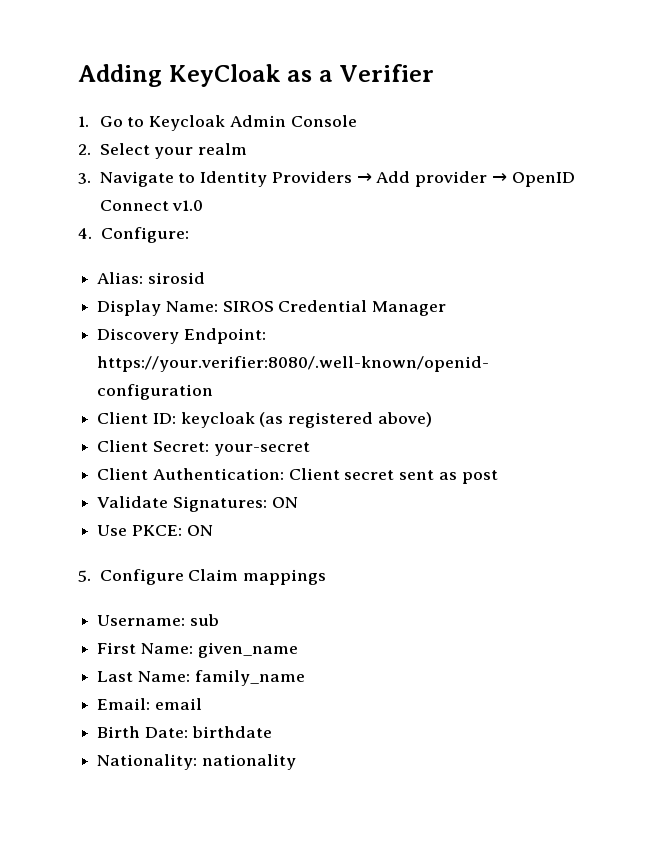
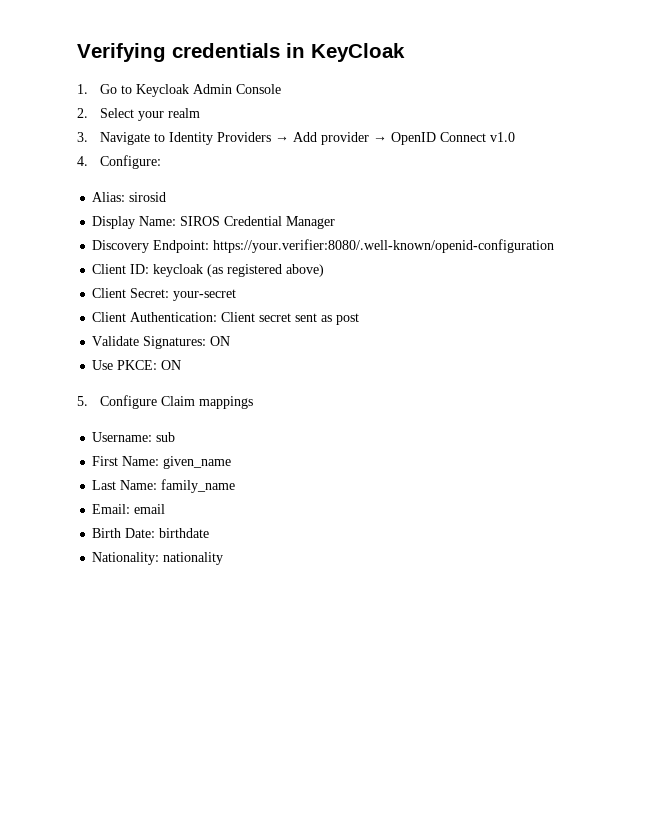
- Adding KeyCloak as a Verifier
+ Verifying credentials in KeyCloak

